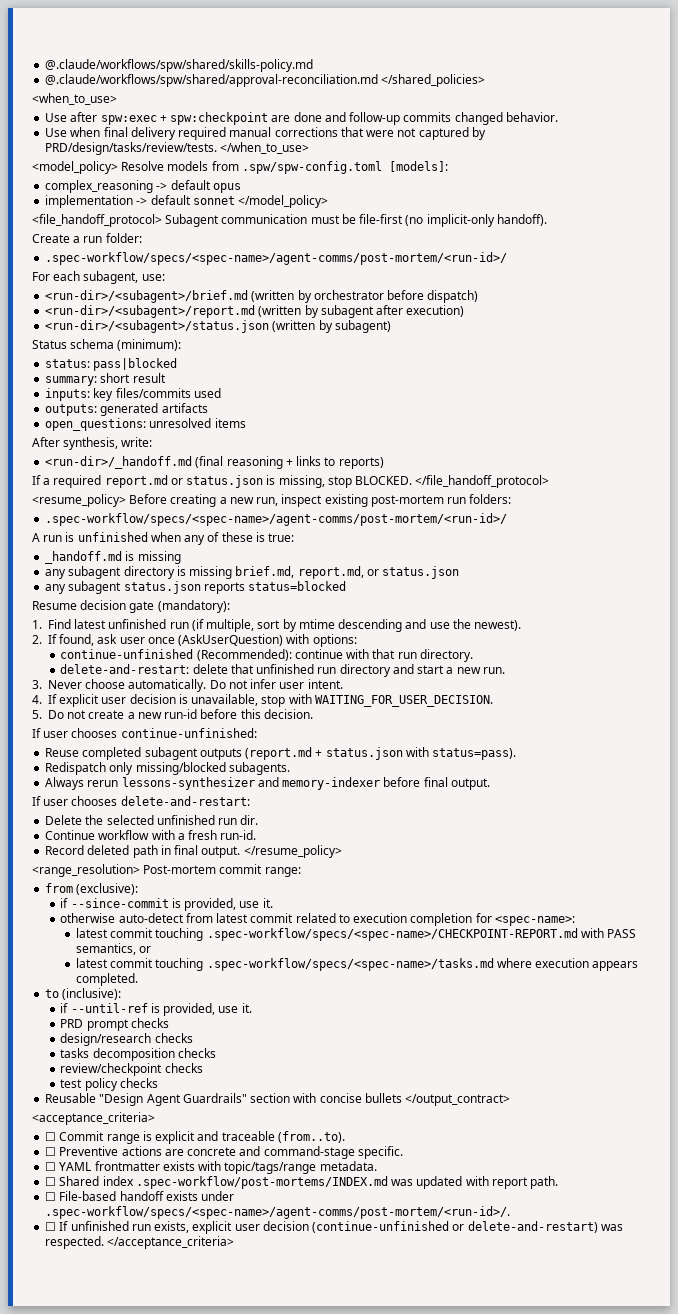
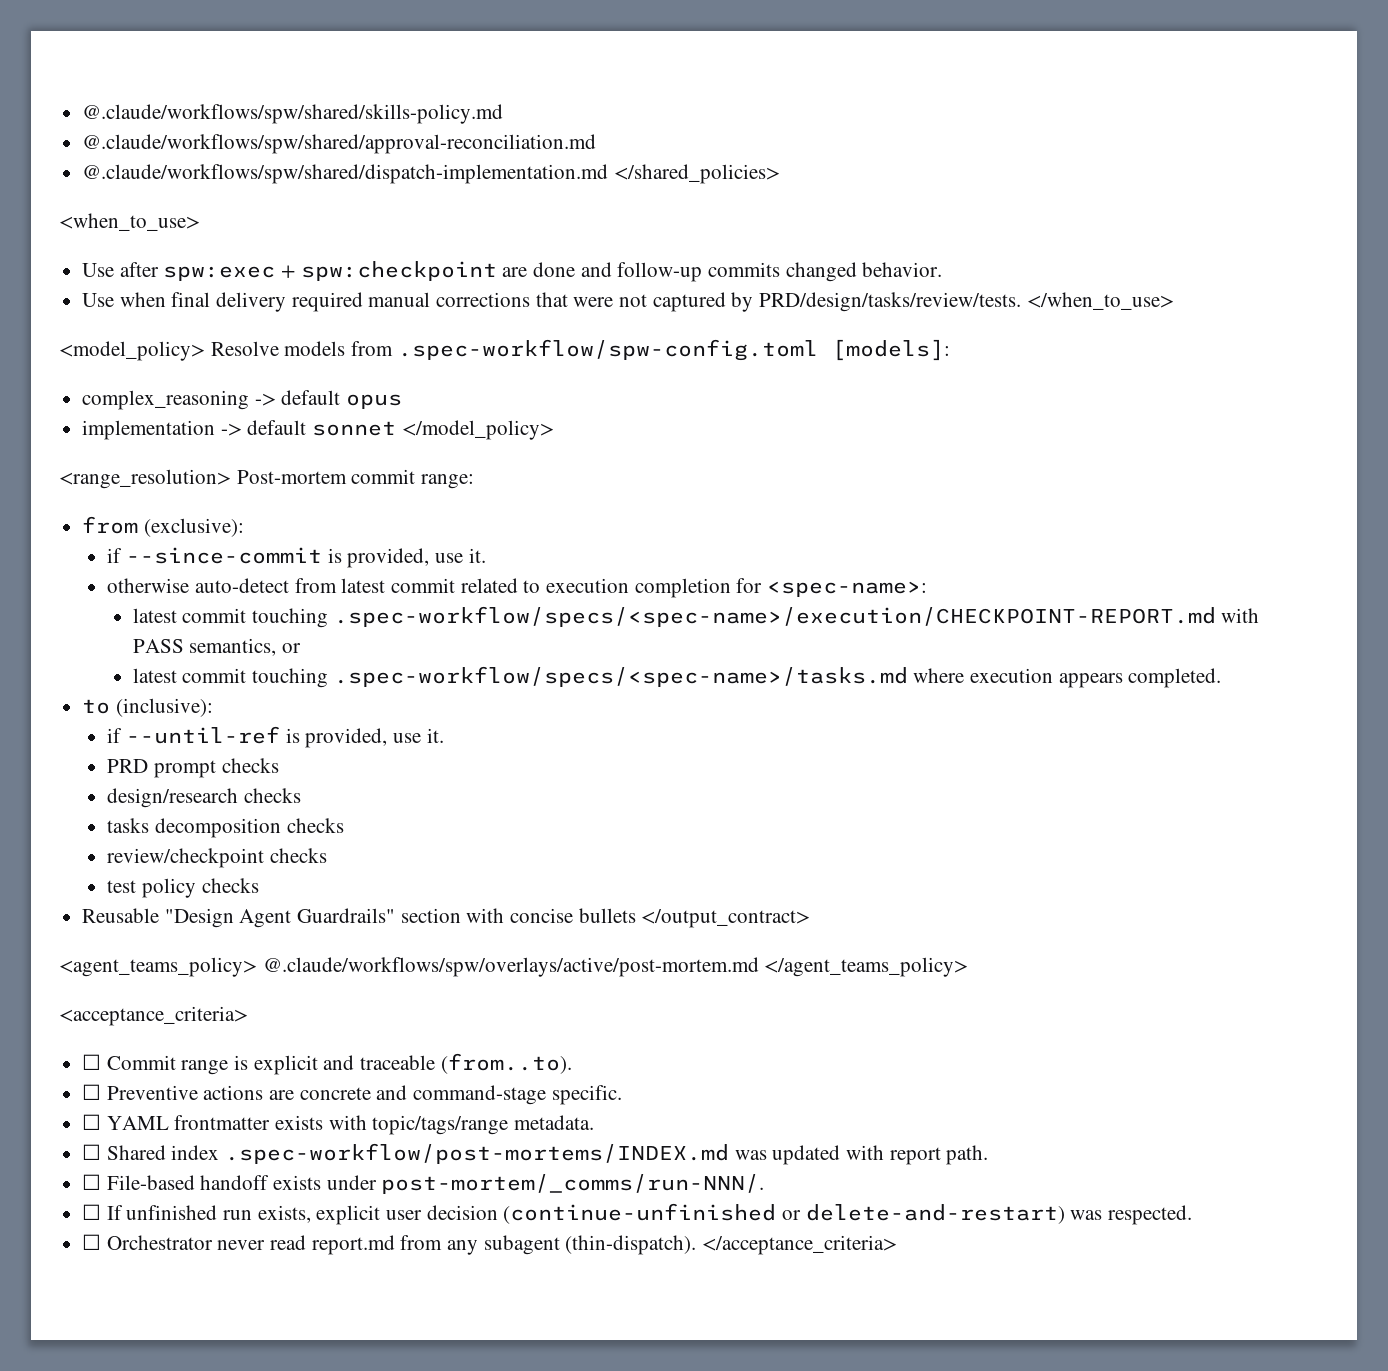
- @.claude/workflows/spw/shared/approval-reconciliation.md </shared_policies>
+ @.claude/workflows/spw/shared/approval-reconciliation.md
+ @.claude/workflows/spw/shared/dispatch-implementation.md </shared_policies>
- <model_policy> Resolve models from .spw/spw-config.toml [models]:
+ <model_policy> Resolve models from .spec-workflow/spw-config.toml [models]:
- <file_handoff_protocol> Subagent communication must be file-first (no implicit-only handoff).
- Create a run folder:
- .spec-workflow/specs/<spec-name>/agent-comms/post-mortem/<run-id>/
- For each subagent, use:
- <run-dir>/<subagent>/brief.md (written by orchestrator before dispatch)
- <run-dir>/<subagent>/report.md (written by subagent after execution)
- <run-dir>/<subagent>/status.json (written by subagent)
- Status schema (minimum):
- status: pass|blocked
- summary: short result
- inputs: key files/commits used
- outputs: generated artifacts
- open_questions: unresolved items
- After synthesis, write:
- <run-dir>/_handoff.md (final reasoning + links to reports)
- If a required report.md or status.json is missing, stop BLOCKED. </file_handoff_protocol>
- <resume_policy> Before creating a new run, inspect existing post-mortem run folders:
- .spec-workflow/specs/<spec-name>/agent-comms/post-mortem/<run-id>/
- A run is unfinished when any of these is true:
- _handoff.md is missing
- any subagent directory is missing brief.md, report.md, or status.json
- any subagent status.json reports status=blocked
- Resume decision gate (mandatory):
- 1. Find latest unfinished run (if multiple, sort by mtime descending and use the newest).
- 2. If found, ask user once (AskUserQuestion) with options:
- continue-unfinished (Recommended): continue with that run directory.
- delete-and-restart: delete that unfinished run directory and start a new run.
- 3. Never choose automatically. Do not infer user intent.
- 4. If explicit user decision is unavailable, stop with WAITING_FOR_USER_DECISION.
- 5. Do not create a new run-id before this decision.
- If user chooses continue-unfinished:
- Reuse completed subagent outputs (report.md + status.json with status=pass).
- Redispatch only missing/blocked subagents.
- Always rerun lessons-synthesizer and memory-indexer before final output.
- If user chooses delete-and-restart:
- Delete the selected unfinished run dir.
- Continue workflow with a fresh run-id.
- Record deleted path in final output. </resume_policy>
- latest commit touching .spec-workflow/specs/<spec-name>/CHECKPOINT-REPORT.md with PASS semantics, or
+ latest commit touching .spec-workflow/specs/<spec-name>/execution/CHECKPOINT-REPORT.md with PASS semantics, or
+ <agent_teams_policy> @.claude/workflows/spw/overlays/active/post-mortem.md </agent_teams_policy>
- ☐ File-based handoff exists under .spec-workflow/specs/<spec-name>/agent-comms/post-mortem/<run-id>/.
+ ☐ File-based handoff exists under post-mortem/_comms/run-NNN/.
- ☐ If unfinished run exists, explicit user decision (continue-unfinished or delete-and-restart) was respected. </acceptance_criteria>
+ ☐ If unfinished run exists, explicit user decision (continue-unfinished or delete-and-restart) was respected.
+ ☐ Orchestrator never read report.md from any subagent (thin-dispatch). </acceptance_criteria>

